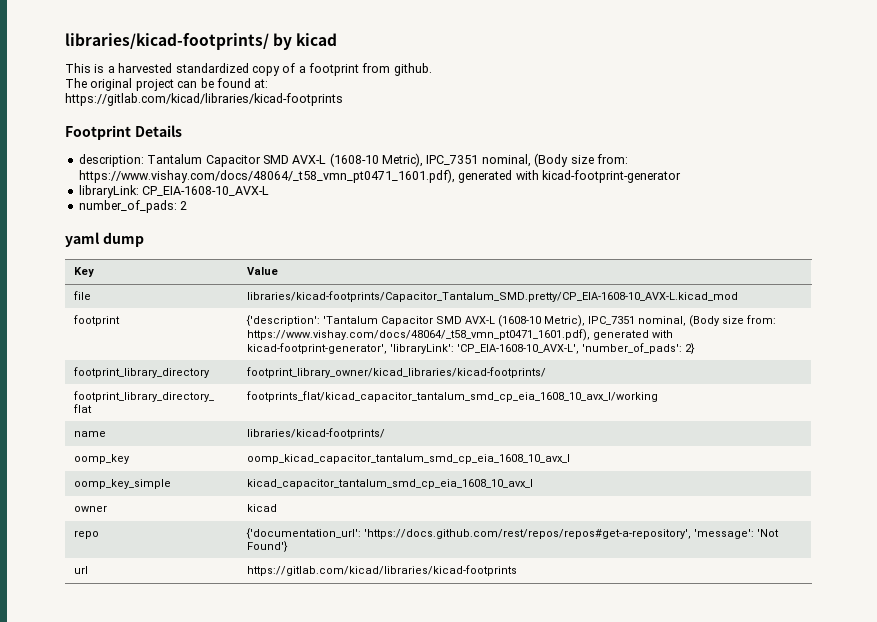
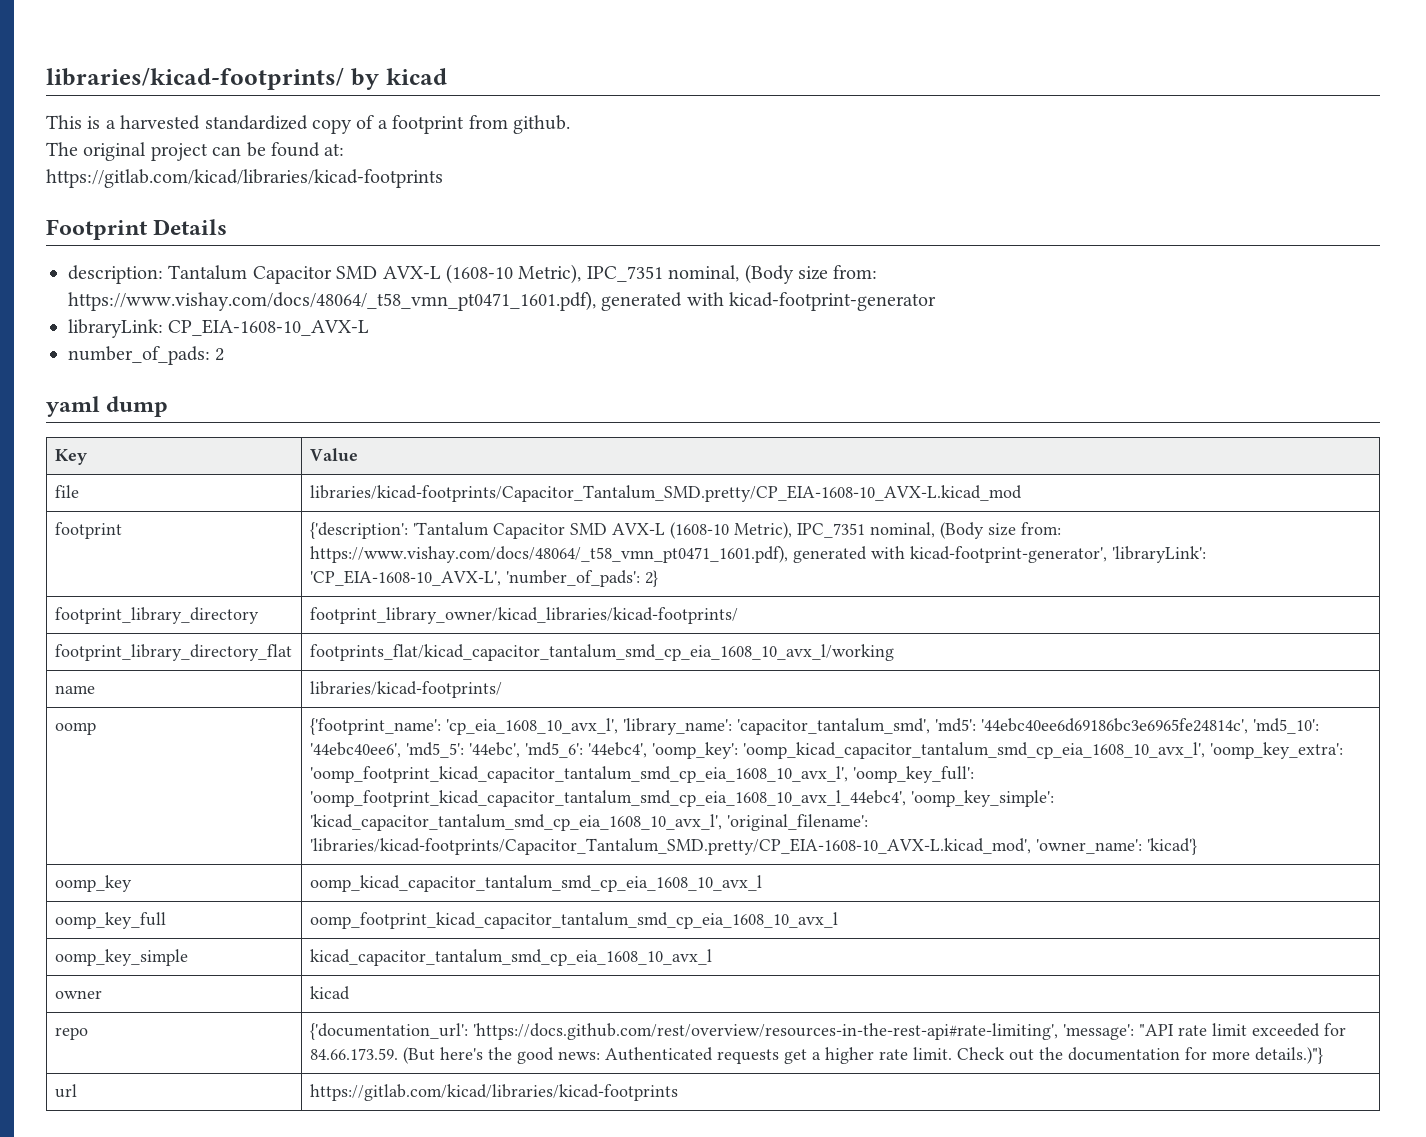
+ oomp | {'footprint_name': 'cp_eia_1608_10_avx_l', 'library_name': 'capacitor_tantalum_smd', 'md5': '44ebc40ee6d69186bc3e6965fe24814c', 'md5_10': '44ebc40ee6', 'md5_5': '44ebc', 'md5_6': '44ebc4', 'oomp_key': 'oomp_kicad_capacitor_tantalum_smd_cp_eia_1608_10_avx_l', 'oomp_key_extra': 'oomp_footprint_kicad_capacitor_tantalum_smd_cp_eia_1608_10_avx_l', 'oomp_key_full': 'oomp_footprint_kicad_capacitor_tantalum_smd_cp_eia_1608_10_avx_l_44ebc4', 'oomp_key_simple': 'kicad_capacitor_tantalum_smd_cp_eia_1608_10_avx_l', 'original_filename': 'libraries/kicad-footprints/Capacitor_Tantalum_SMD.pretty/CP_EIA-1608-10_AVX-L.kicad_mod', 'owner_name': 'kicad'}
+ oomp_key_full | oomp_footprint_kicad_capacitor_tantalum_smd_cp_eia_1608_10_avx_l
- repo | {'documentation_url': 'https://docs.github.com/rest/repos/repos#get-a-repository', 'message': 'Not Found'}
+ repo | {'documentation_url': 'https://docs.github.com/rest/overview/resources-in-the-rest-api#rate-limiting', 'message': "API rate limit exceeded for 84.66.173.59. (But here's the good news: Authenticated requests get a higher rate limit. Check out the documentation for more details.)"}

